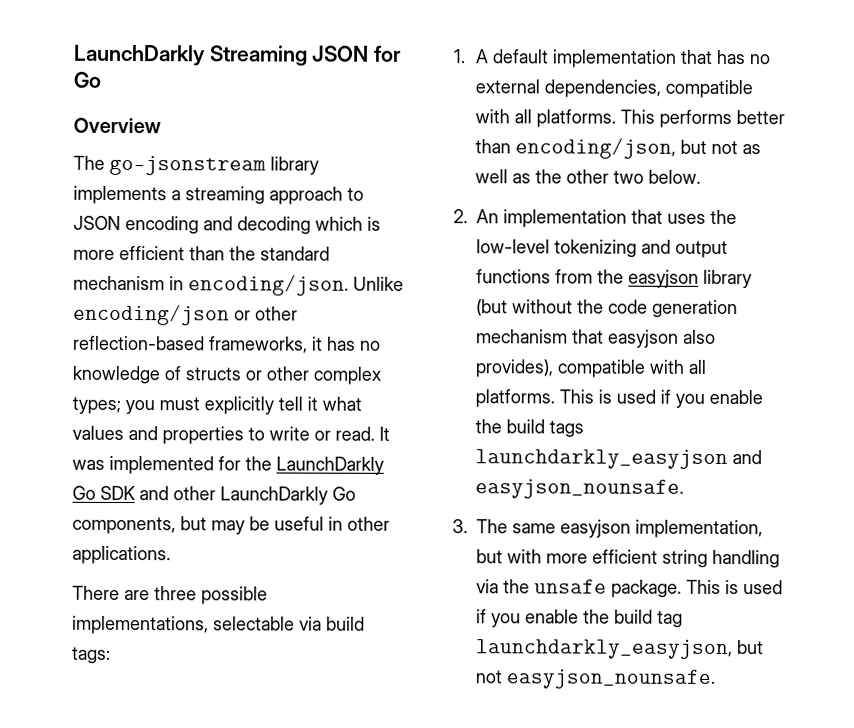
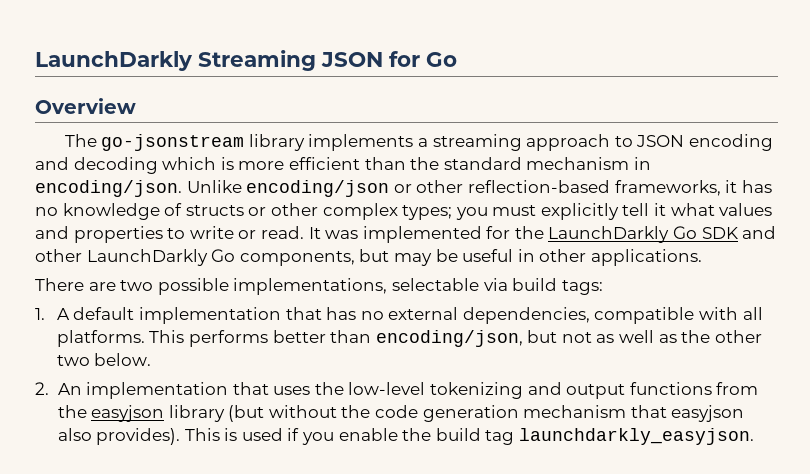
- There are three possible implementations, selectable via build tags:
+ There are two possible implementations, selectable via build tags:
- 2. An implementation that uses the low-level tokenizing and output functions from the easyjson library (but without the code generation mechanism that easyjson also provides), compatible with all platforms. This is used if you enable the build tags launchdarkly_easyjson and easyjson_nounsafe.
- 3. The same easyjson implementation, but with more efficient string handling via the unsafe package.
+ 2. An implementation that uses the low-level tokenizing and output functions from the easyjson library (but without the code generation mechanism that easyjson also provides).
- This is used if you enable the build tag launchdarkly_easyjson, but not easyjson_nounsafe.
+ This is used if you enable the build tag launchdarkly_easyjson.

